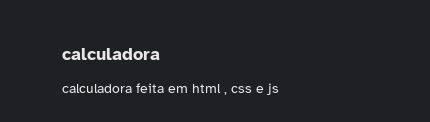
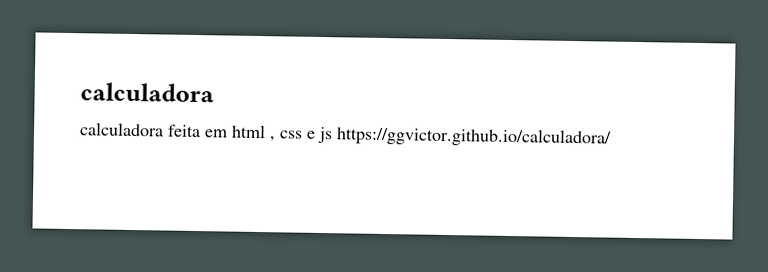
- calculadora feita em html , css e js
+ calculadora feita em html , css e js https://ggvictor.github.io/calculadora/

